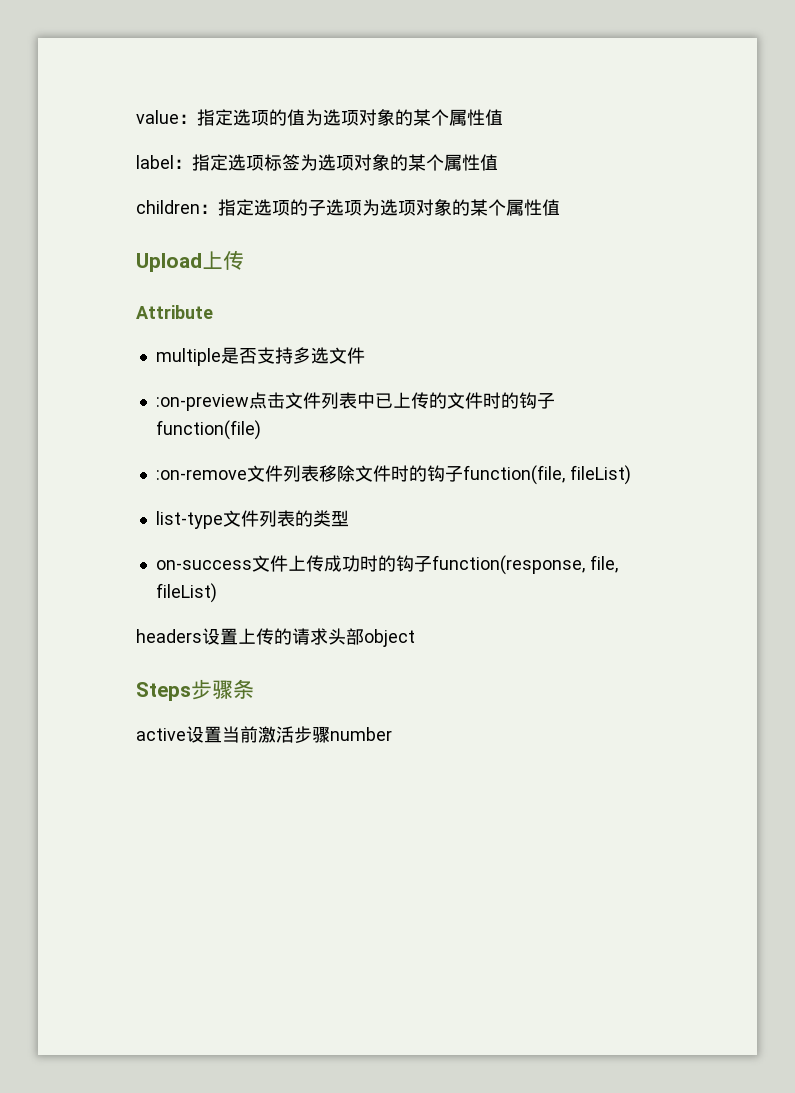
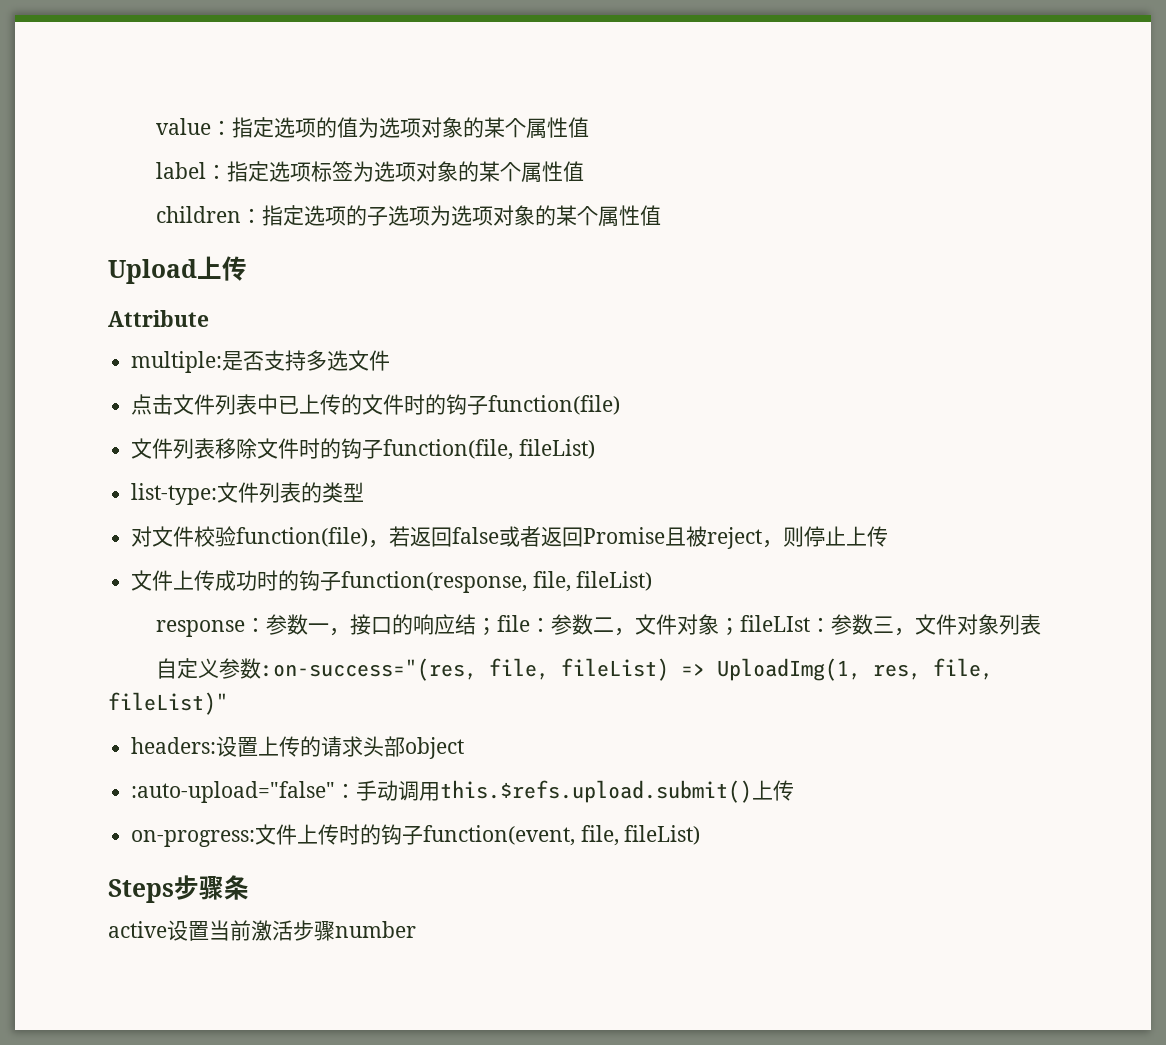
- multiple是否支持多选文件
+ multiple:是否支持多选文件
- :on-preview点击文件列表中已上传的文件时的钩子function(file)
+ 点击文件列表中已上传的文件时的钩子function(file)
- :on-remove文件列表移除文件时的钩子function(file, fileList)
+ 文件列表移除文件时的钩子function(file, fileList)
- list-type文件列表的类型
+ list-type:文件列表的类型
- on-success文件上传成功时的钩子function(response, file, fileList)
+ 对文件校验function(file)，若返回false或者返回Promise且被reject，则停止上传
+ 文件上传成功时的钩子function(response, file, fileList)
- headers设置上传的请求头部object
+ response：参数一，接口的响应结；file：参数二，文件对象；fileLIst：参数三，文件对象列表
+ 自定义参数:on-success="(res, file, fileList) => UploadImg(1, res, file, fileList)"
+ headers:设置上传的请求头部object
+ :auto-upload="false"：手动调用this.$refs.upload.submit()上传
+ on-progress:文件上传时的钩子function(event, file, fileList)

